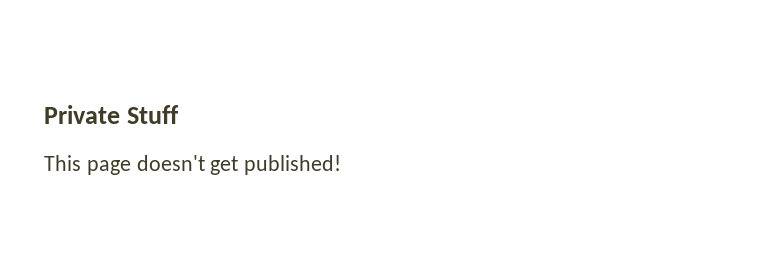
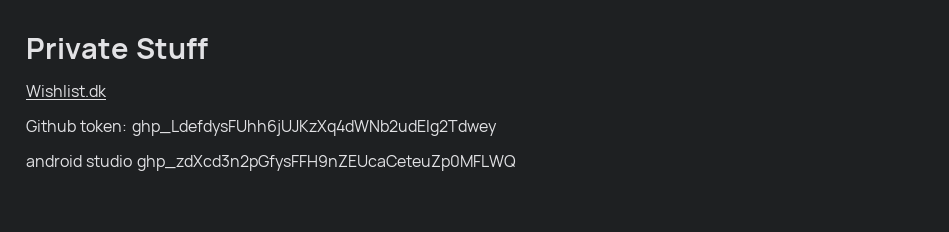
- This page doesn't get published!
+ Wishlist.dk
+ Github token: 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
+ android studio 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

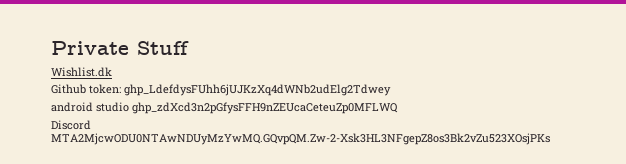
+ Discord MTA2MjcwODU0NTAwNDUyMzYwMQ.GQvpQM.Zw-2-Xsk3HL3NFgepZ8os3Bk2vZu523XOsjPKs

